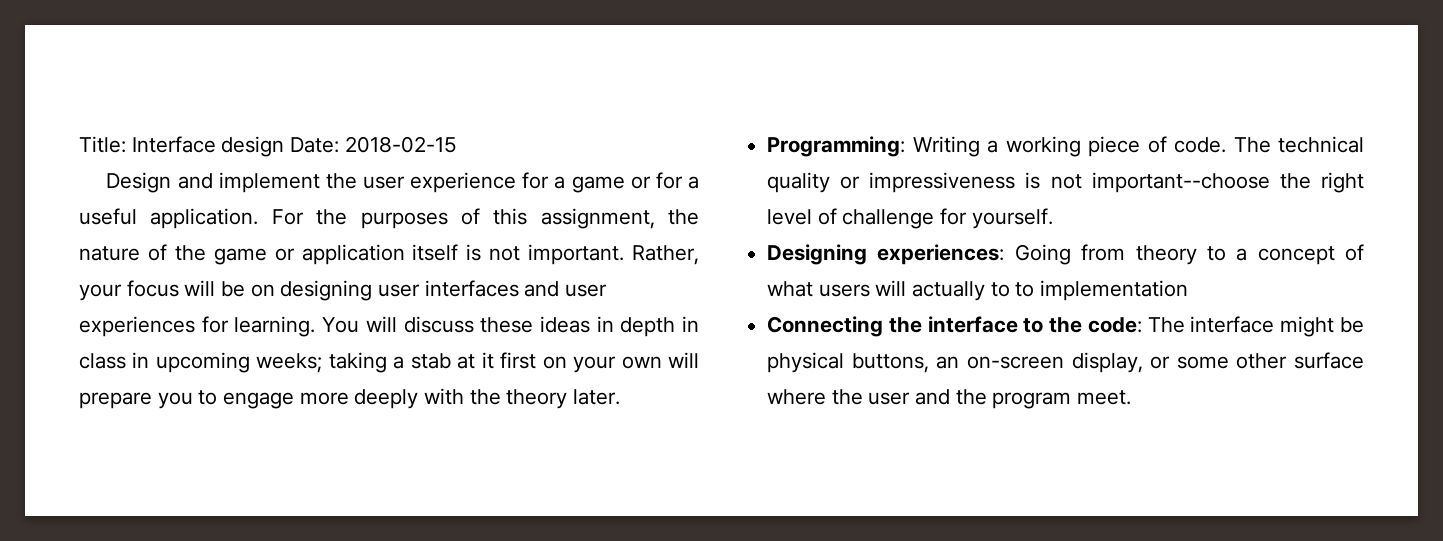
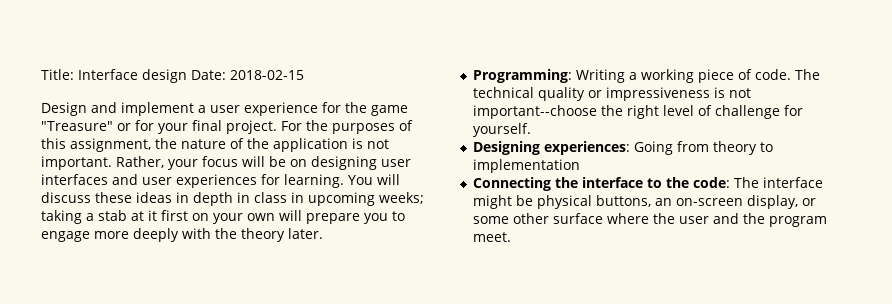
- Design and implement the user experience for a game or for a useful application.
+ Design and implement a user experience for the game "Treasure" or for your final project.
- For the purposes of this assignment, the nature of the game or application itself is not important.
+ For the purposes of this assignment, the nature of the application is not important.
- Designing experiences: Going from theory to a concept of what users will actually to to implementation
+ Designing experiences: Going from theory to implementation

